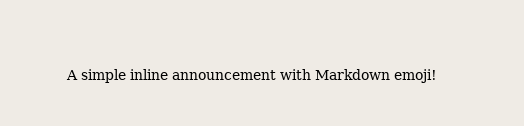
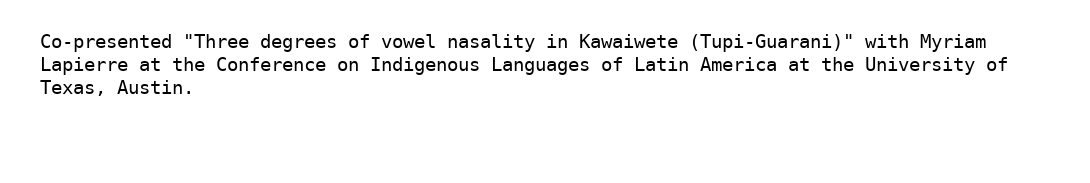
- A simple inline announcement with Markdown emoji!
+ Co-presented "Three degrees of vowel nasality in Kawaiwete (Tupi‑Guarani)" with Myriam Lapierre at the Conference on Indigenous Languages of Latin America at the University of Texas, Austin.

